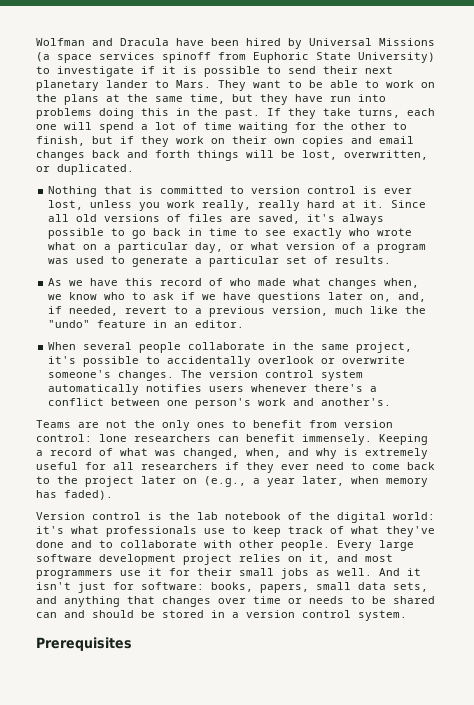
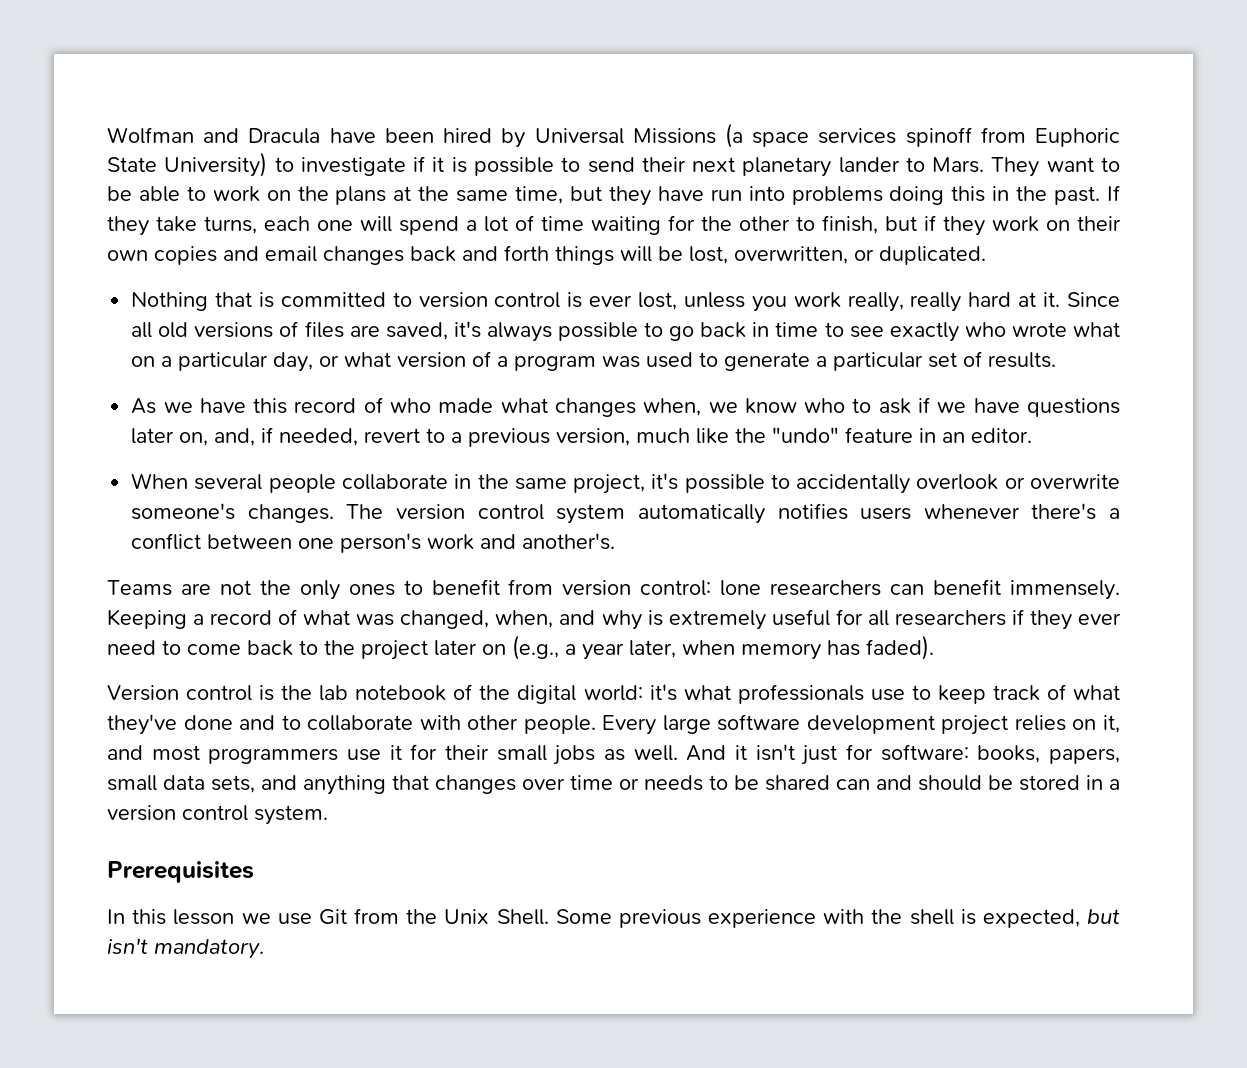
+ In this lesson we use Git from the Unix Shell. Some previous experience with the shell is expected, but isn't mandatory.

